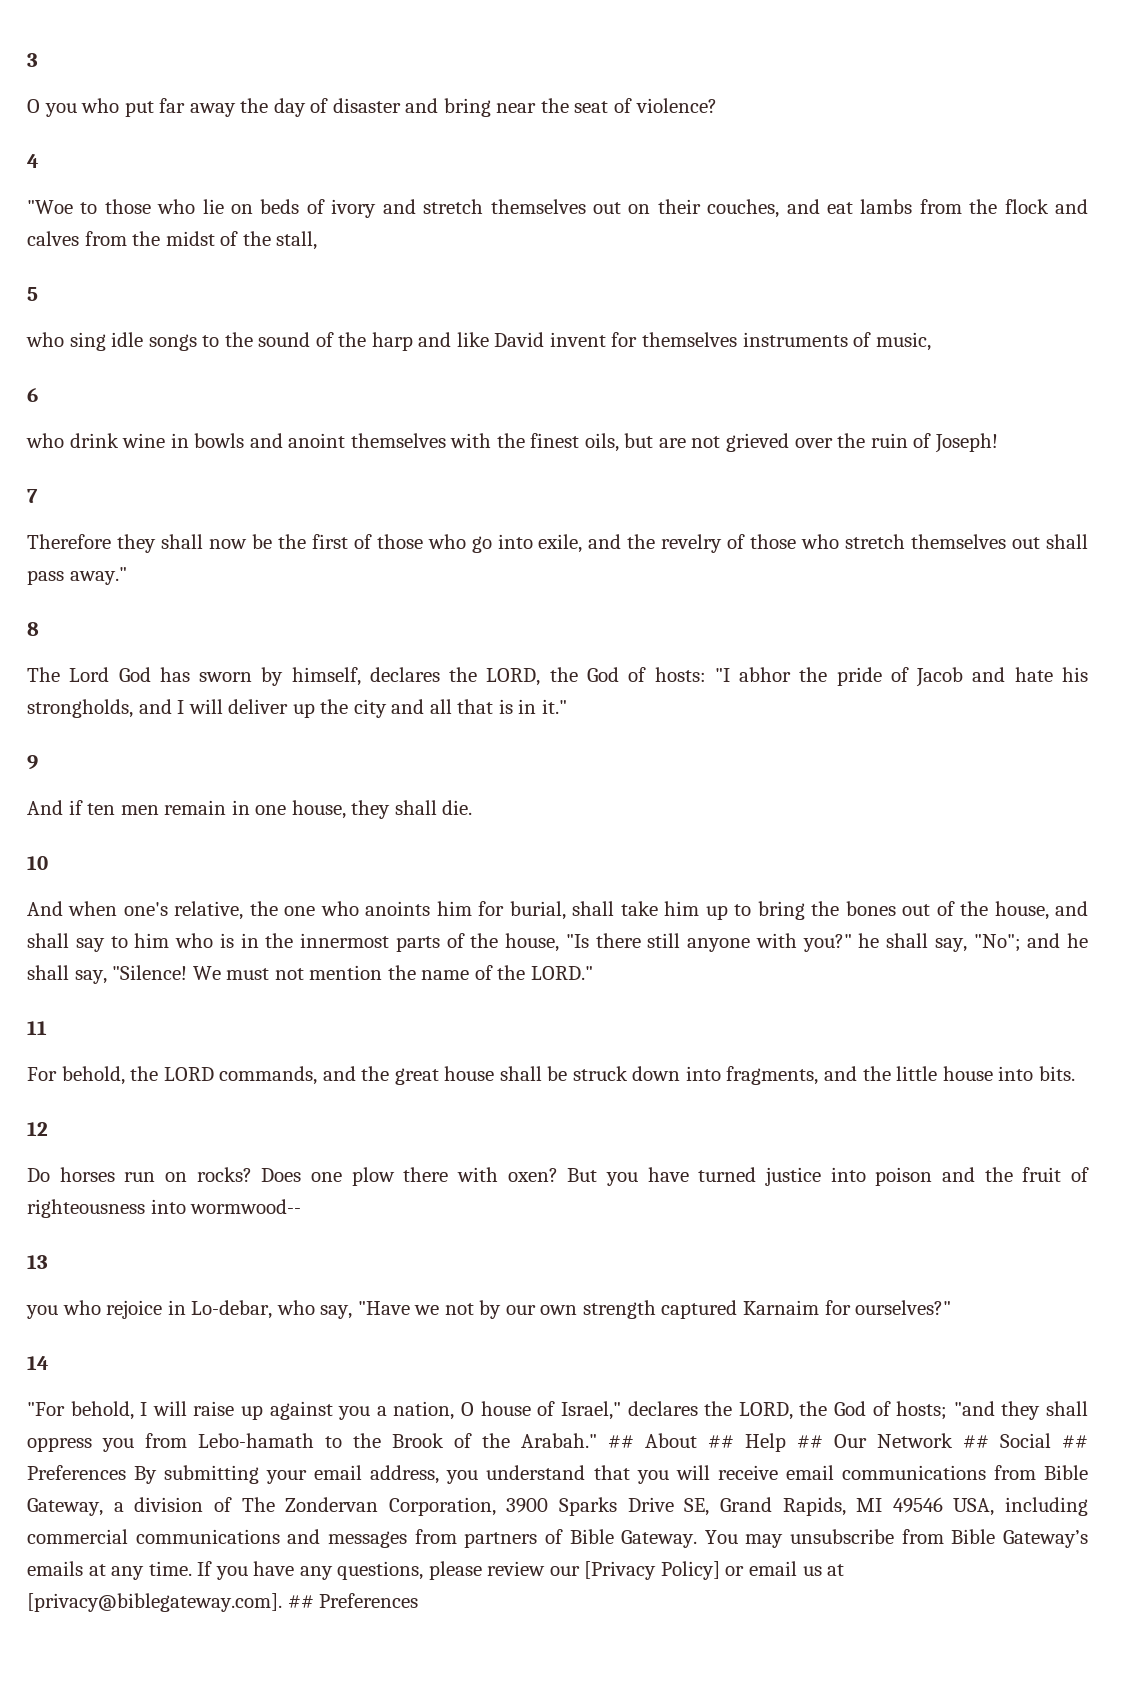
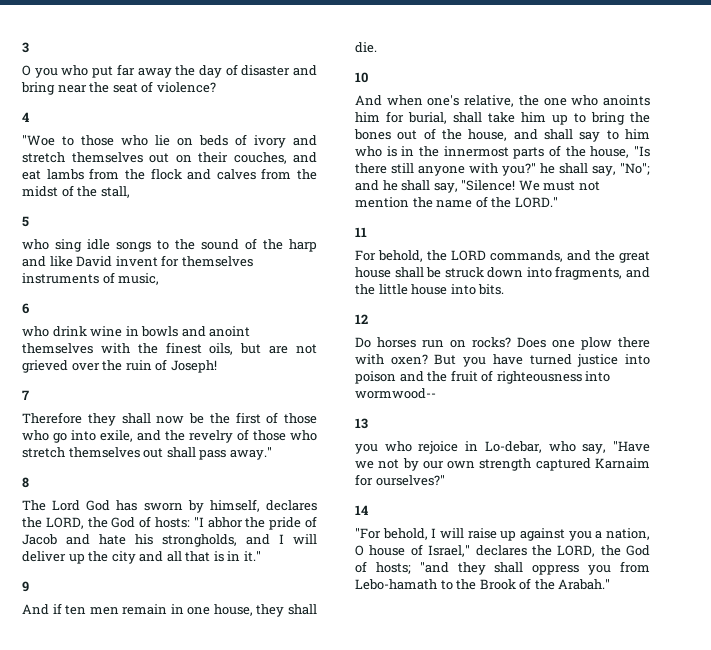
- ## About ## Help ## Our Network ## Social ## Preferences By submitting your email address, you understand that you will receive email communications from Bible Gateway, a division of The Zondervan Corporation, 3900 Sparks Drive SE, Grand Rapids, MI 49546 USA, including commercial communications and messages from partners of Bible Gateway. You may unsubscribe from Bible Gateway’s emails at any time. If you have any questions, please review our [Privacy Policy] or email us at [privacy@biblegateway.com]. ## Preferences

